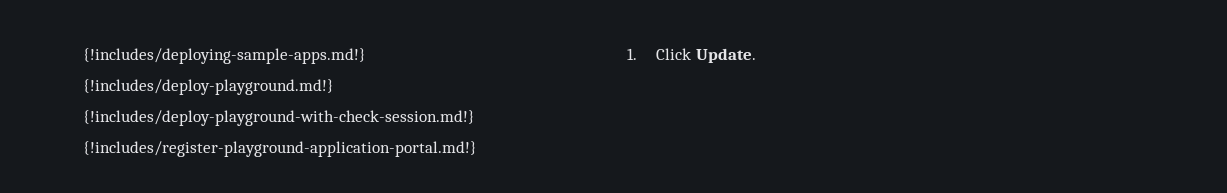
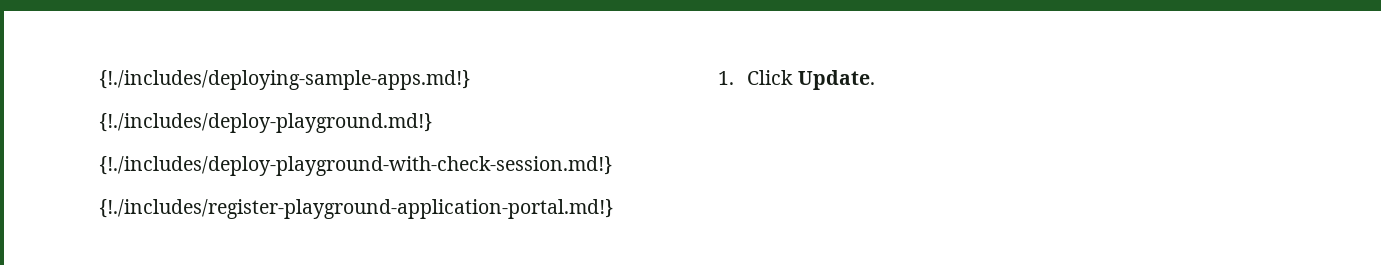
- {!includes/deploying-sample-apps.md!}
- {!includes/deploy-playground.md!}
- {!includes/deploy-playground-with-check-session.md!}
- {!includes/register-playground-application-portal.md!}
+ {!./includes/deploying-sample-apps.md!}
+ {!./includes/deploy-playground.md!}
+ {!./includes/deploy-playground-with-check-session.md!}
+ {!./includes/register-playground-application-portal.md!}

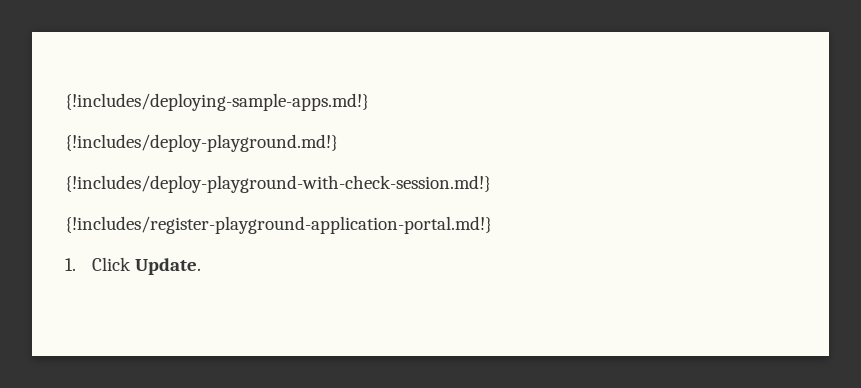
- {!./includes/deploying-sample-apps.md!}
- {!./includes/deploy-playground.md!}
- {!./includes/deploy-playground-with-check-session.md!}
- {!./includes/register-playground-application-portal.md!}
+ {!includes/deploying-sample-apps.md!}
+ {!includes/deploy-playground.md!}
+ {!includes/deploy-playground-with-check-session.md!}
+ {!includes/register-playground-application-portal.md!}

